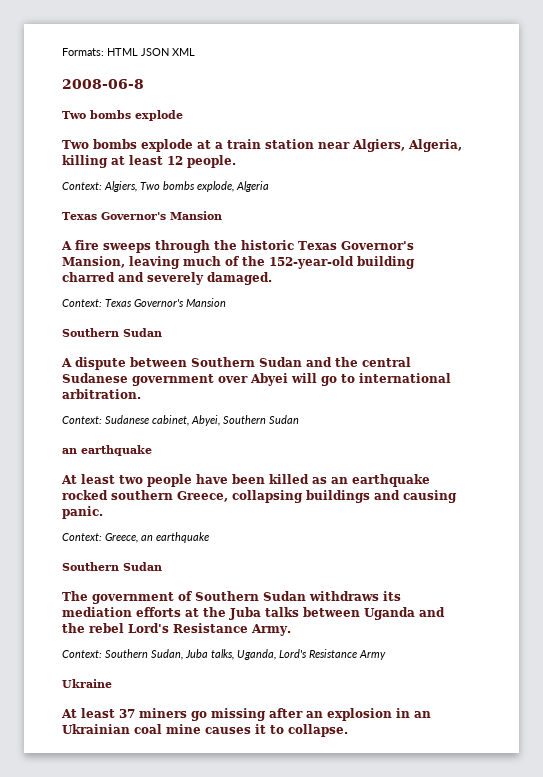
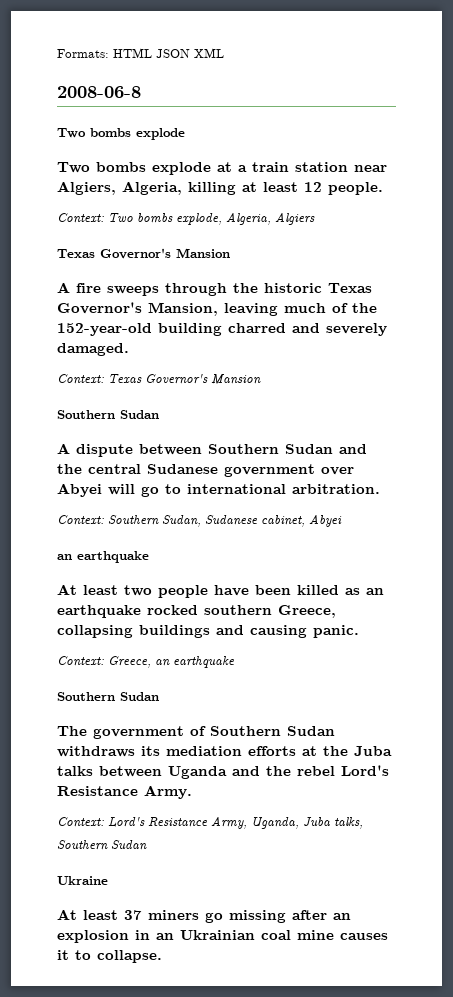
- Context: Algiers, Two bombs explode, Algeria
+ Context: Two bombs explode, Algeria, Algiers
- Context: Sudanese cabinet, Abyei, Southern Sudan
+ Context: Southern Sudan, Sudanese cabinet, Abyei
- Context: Southern Sudan, Juba talks, Uganda, Lord's Resistance Army
+ Context: Lord's Resistance Army, Uganda, Juba talks, Southern Sudan

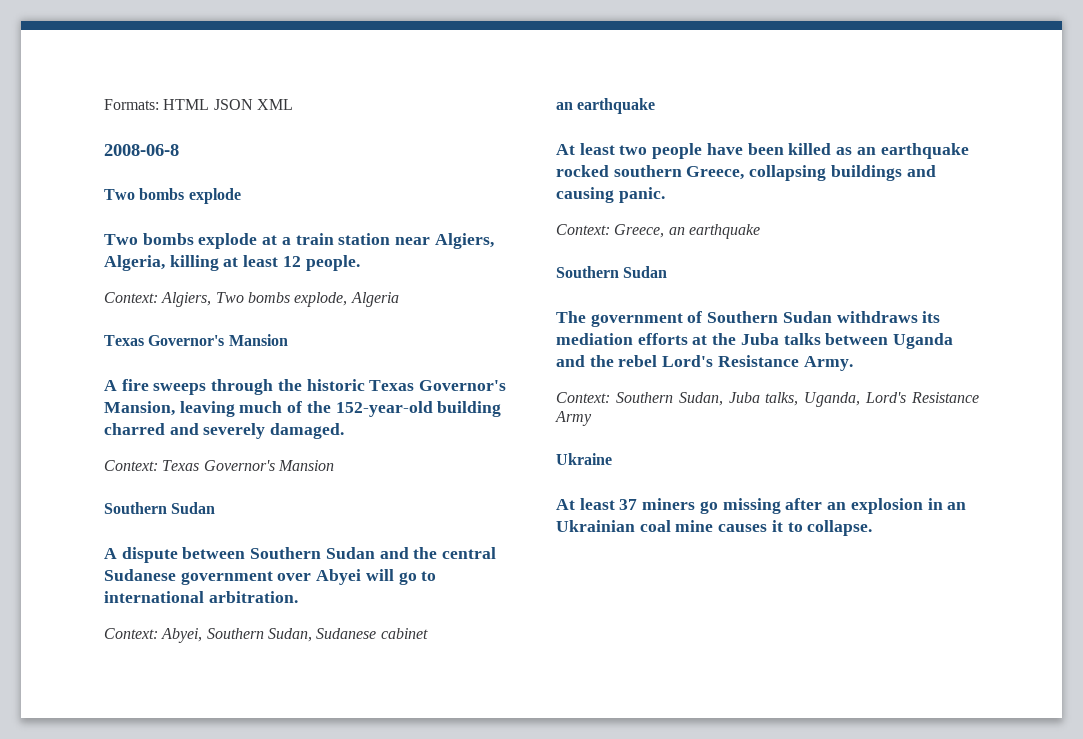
- Context: Two bombs explode, Algeria, Algiers
+ Context: Algiers, Two bombs explode, Algeria
- Context: Southern Sudan, Sudanese cabinet, Abyei
+ Context: Abyei, Southern Sudan, Sudanese cabinet
- Context: Lord's Resistance Army, Uganda, Juba talks, Southern Sudan
+ Context: Southern Sudan, Juba talks, Uganda, Lord's Resistance Army

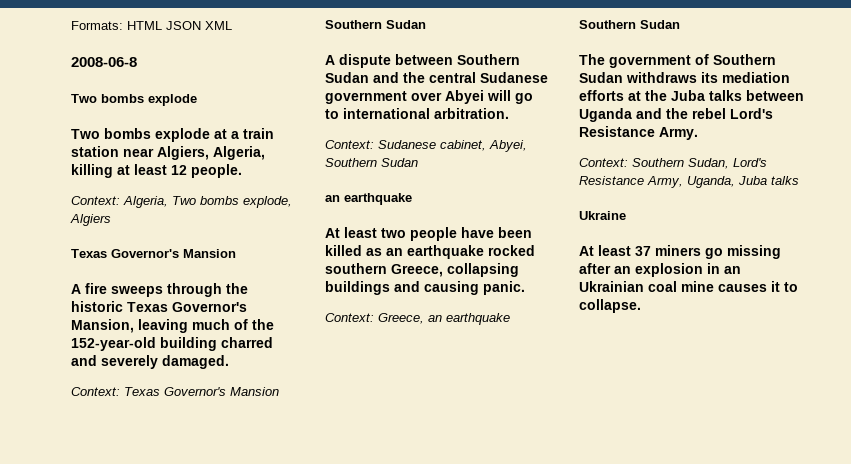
- Context: Algiers, Two bombs explode, Algeria
+ Context: Algeria, Two bombs explode, Algiers
- Context: Abyei, Southern Sudan, Sudanese cabinet
+ Context: Sudanese cabinet, Abyei, Southern Sudan
- Context: Southern Sudan, Juba talks, Uganda, Lord's Resistance Army
+ Context: Southern Sudan, Lord's Resistance Army, Uganda, Juba talks

